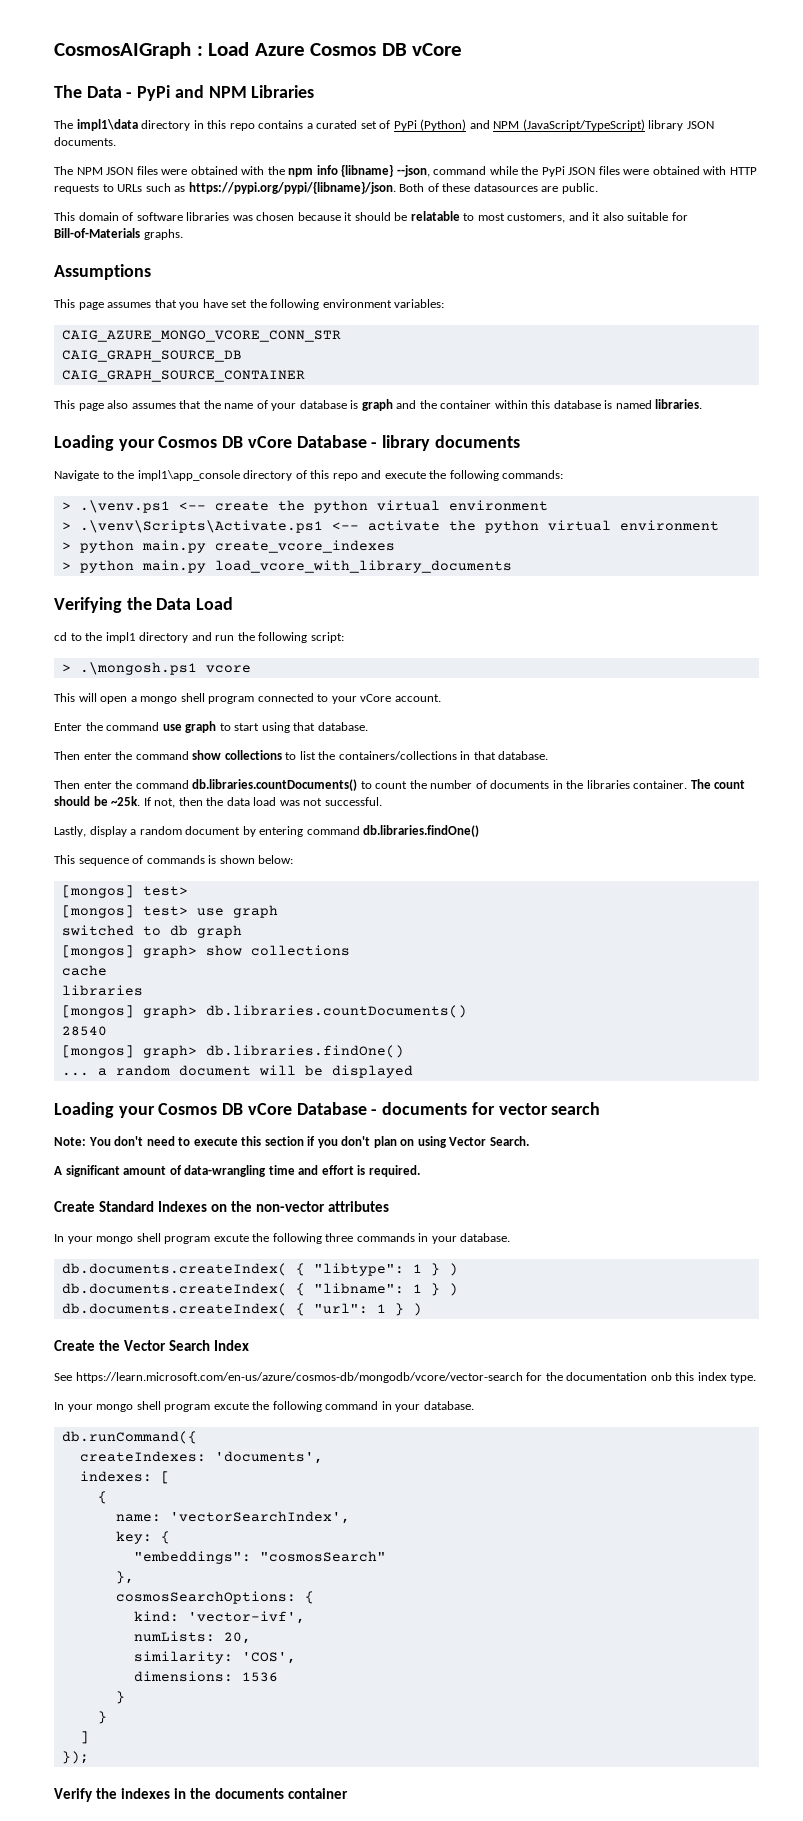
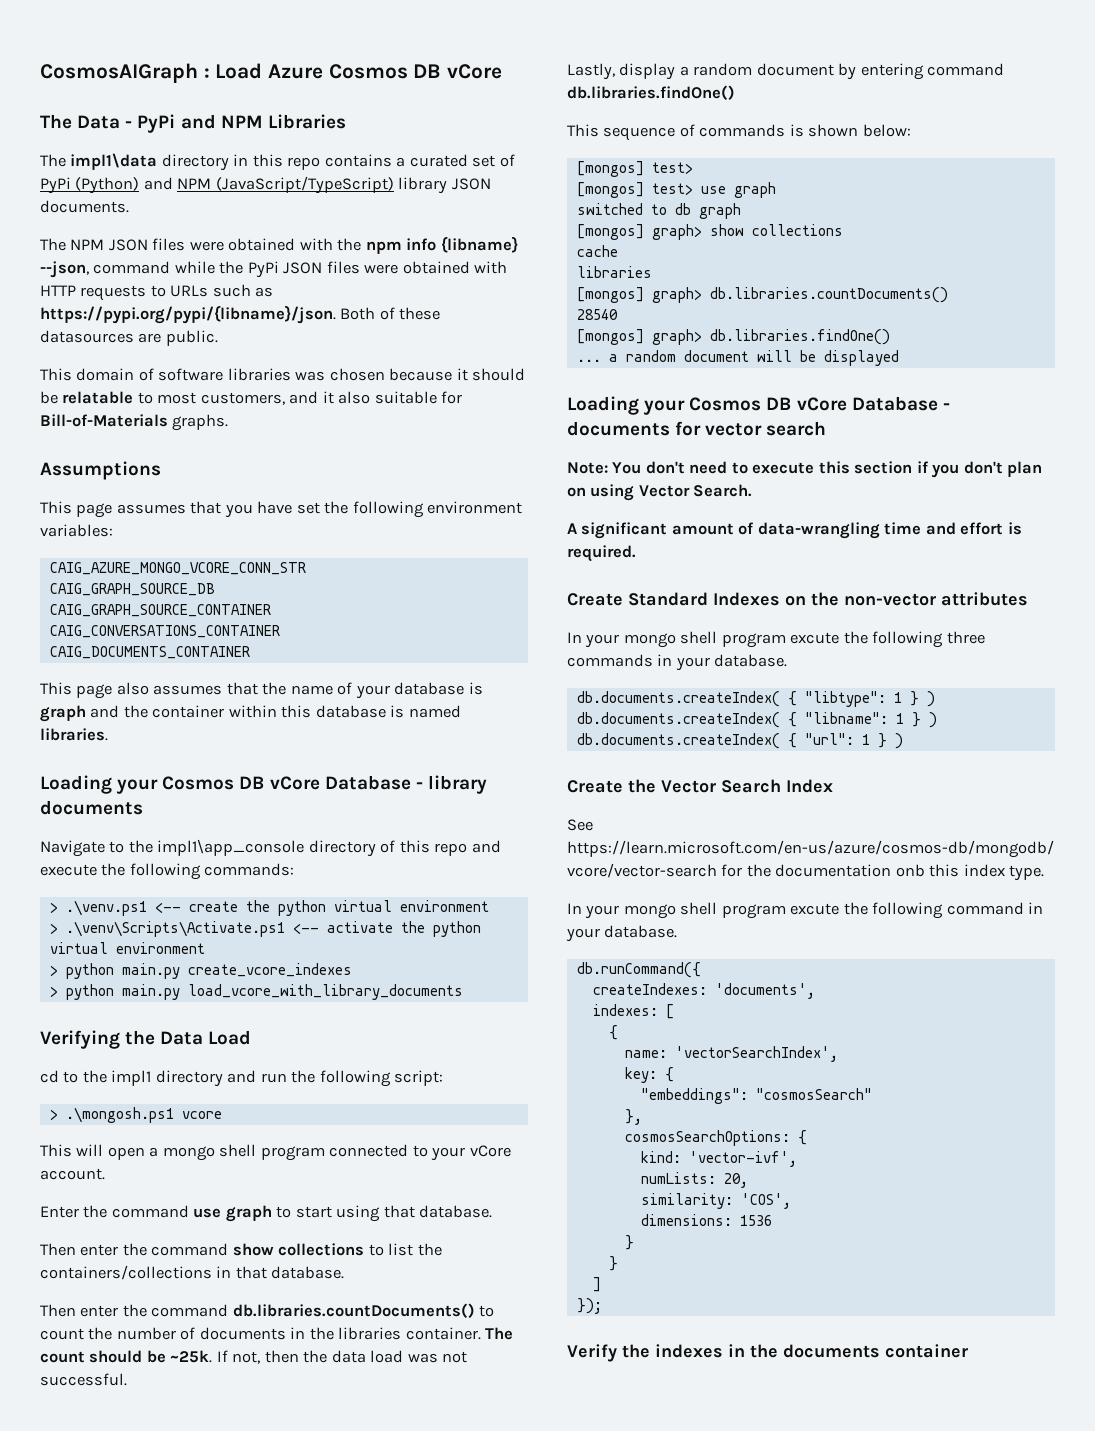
+ CAIG_CONVERSATIONS_CONTAINER
+ CAIG_DOCUMENTS_CONTAINER

